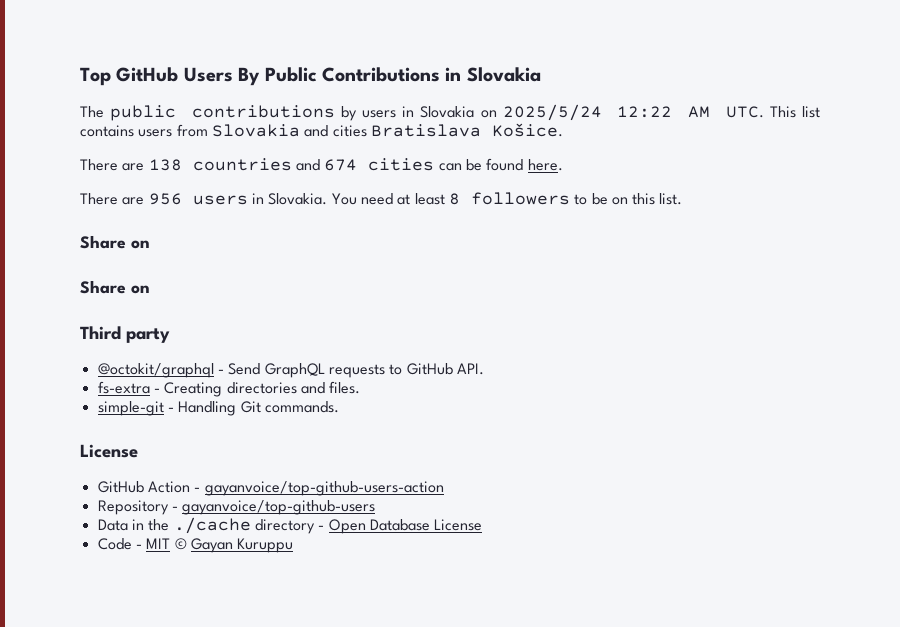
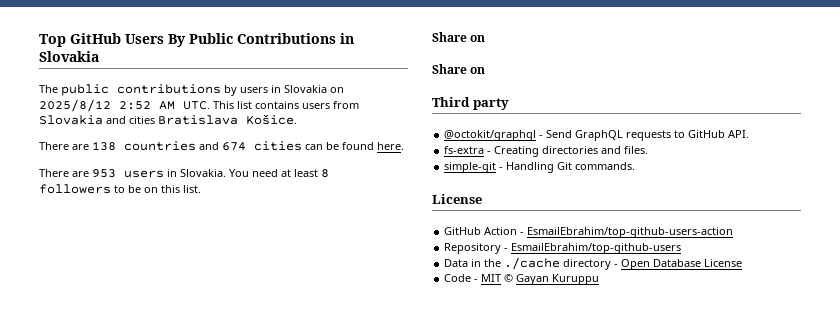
- The public contributions by users in Slovakia on 2025/5/24 12:22 AM UTC. This list contains users from Slovakia and cities Bratislava Košice.
+ The public contributions by users in Slovakia on 2025/8/12 2:52 AM UTC. This list contains users from Slovakia and cities Bratislava Košice.
- There are 956 users in Slovakia.
+ There are 953 users in Slovakia.
- GitHub Action - gayanvoice/top-github-users-action
+ GitHub Action - EsmailEbrahim/top-github-users-action
- Repository - gayanvoice/top-github-users
+ Repository - EsmailEbrahim/top-github-users

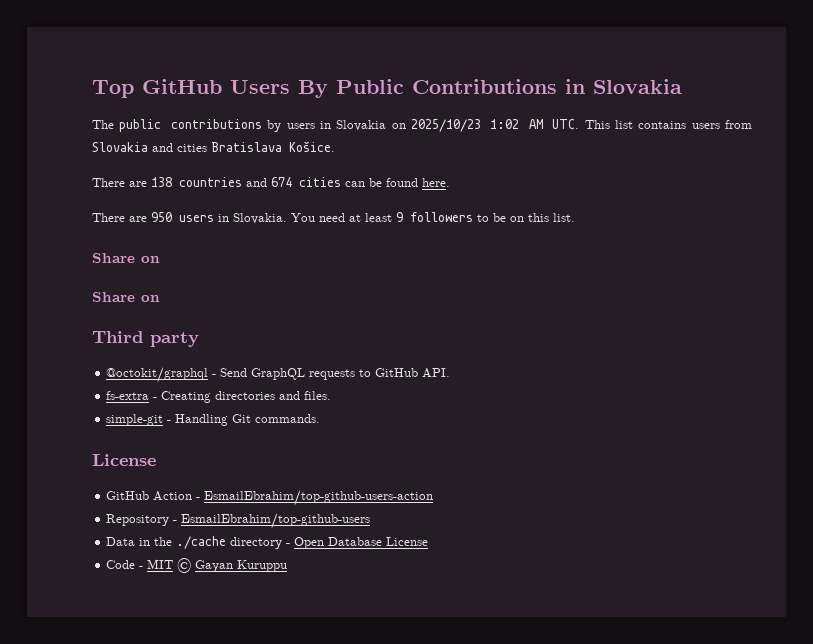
- The public contributions by users in Slovakia on 2025/8/12 2:52 AM UTC. This list contains users from Slovakia and cities Bratislava Košice.
+ The public contributions by users in Slovakia on 2025/10/23 1:02 AM UTC. This list contains users from Slovakia and cities Bratislava Košice.
- There are 953 users in Slovakia.
+ There are 950 users in Slovakia.
- You need at least 8 followers to be on this list.
+ You need at least 9 followers to be on this list.

